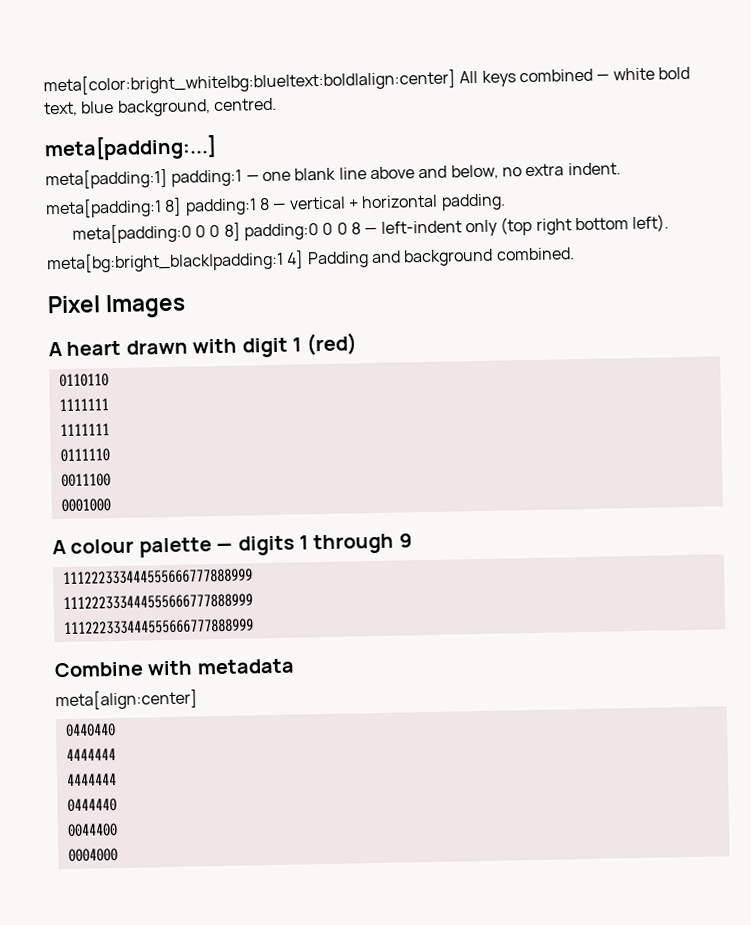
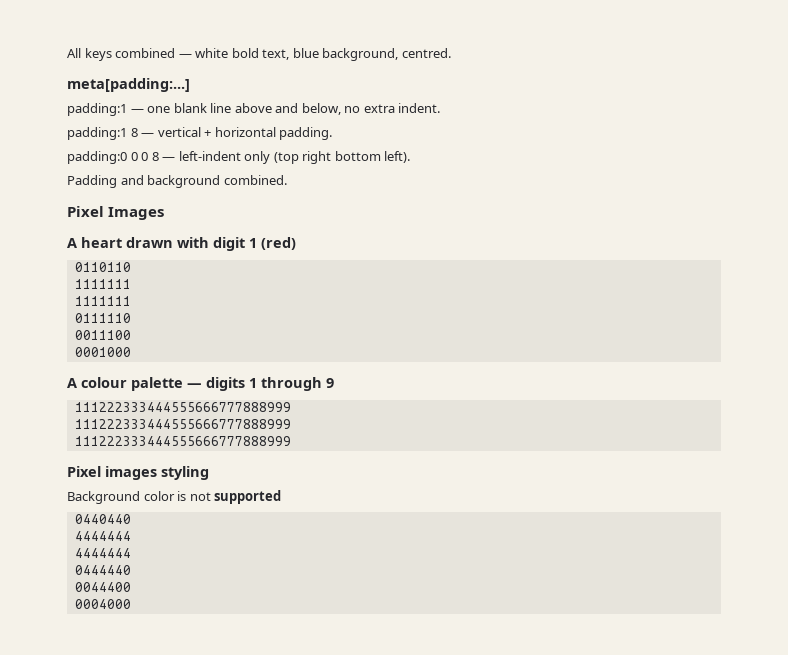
- meta[color:bright_white|bg:blue|text:bold|align:center] All keys combined — white bold text, blue background, centred.
+ All keys combined — white bold text, blue background, centred.
- meta[padding:1] padding:1 — one blank line above and below, no extra indent.
+ padding:1 — one blank line above and below, no extra indent.
- meta[padding:1 8] padding:1 8 — vertical + horizontal padding.
+ padding:1 8 — vertical + horizontal padding.
- meta[padding:0 0 0 8] padding:0 0 0 8 — left-indent only (top right bottom left).
+ padding:0 0 0 8 — left-indent only (top right bottom left).
- meta[bg:bright_black|padding:1 4] Padding and background combined.
+ Padding and background combined.
- Combine with metadata
- meta[align:center]
+ Pixel images styling
+ Background color is not supported

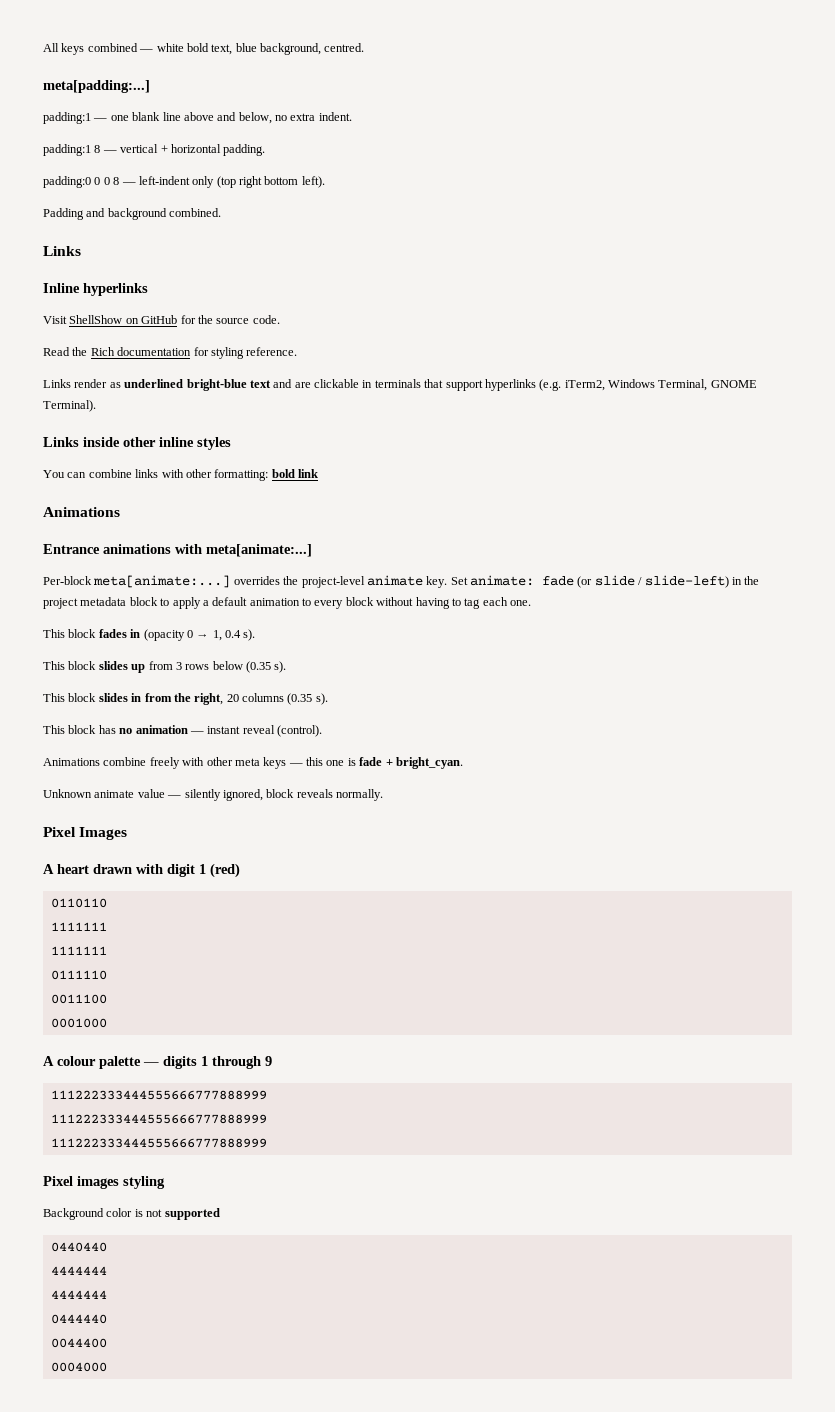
  Padding and background combined.
+ Links
+ Inline hyperlinks
+ Visit ShellShow on GitHub for the source code.
+ Read the Rich documentation for styling reference.
+ Links render as underlined bright-blue text and are clickable in terminals that support hyperlinks (e.g. iTerm2, Windows Terminal, GNOME Terminal).
+ Links inside other inline styles
+ You can combine links with other formatting: bold link
+ Animations
+ Entrance animations with meta[animate:...]
+ Per-block meta[animate:...] overrides the project-level animate key. Set animate: fade (or slide / slide-left) in the project metadata block to apply a default animation to every block without having to tag each one.
+ This block fades in (opacity 0 → 1, 0.4 s).
+ This block slides up from 3 rows below (0.35 s).
+ This block slides in from the right, 20 columns (0.35 s).
+ This block has no animation — instant reveal (control).
+ Animations combine freely with other meta keys — this one is fade + bright_cyan.
+ Unknown animate value — silently ignored, block reveals normally.

